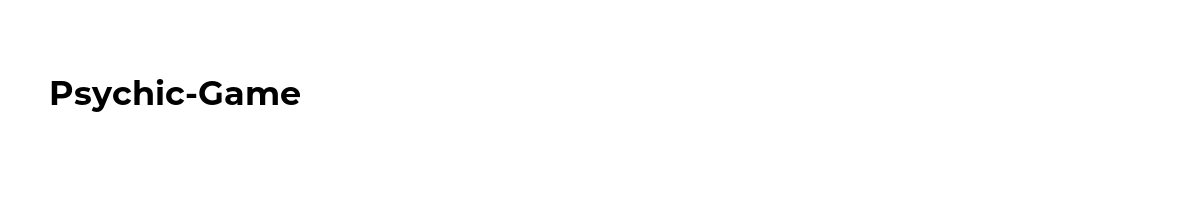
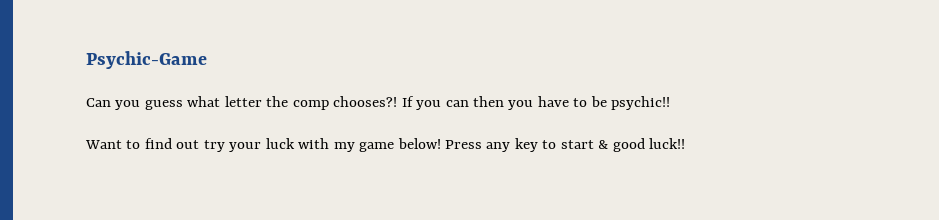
+ Can you guess what letter the comp chooses?! If you can then you have to be psychic!!
+ Want to find out try your luck with my game below! Press any key to start & good luck!!

